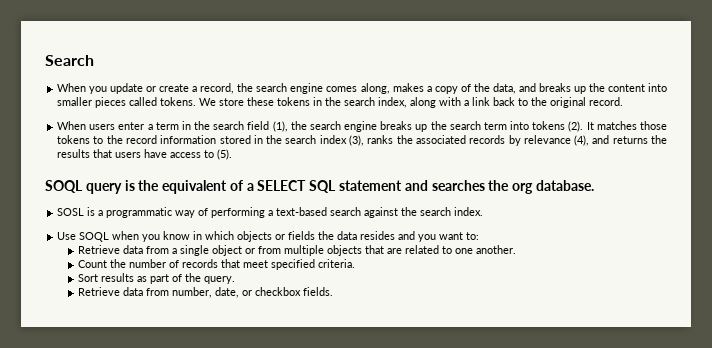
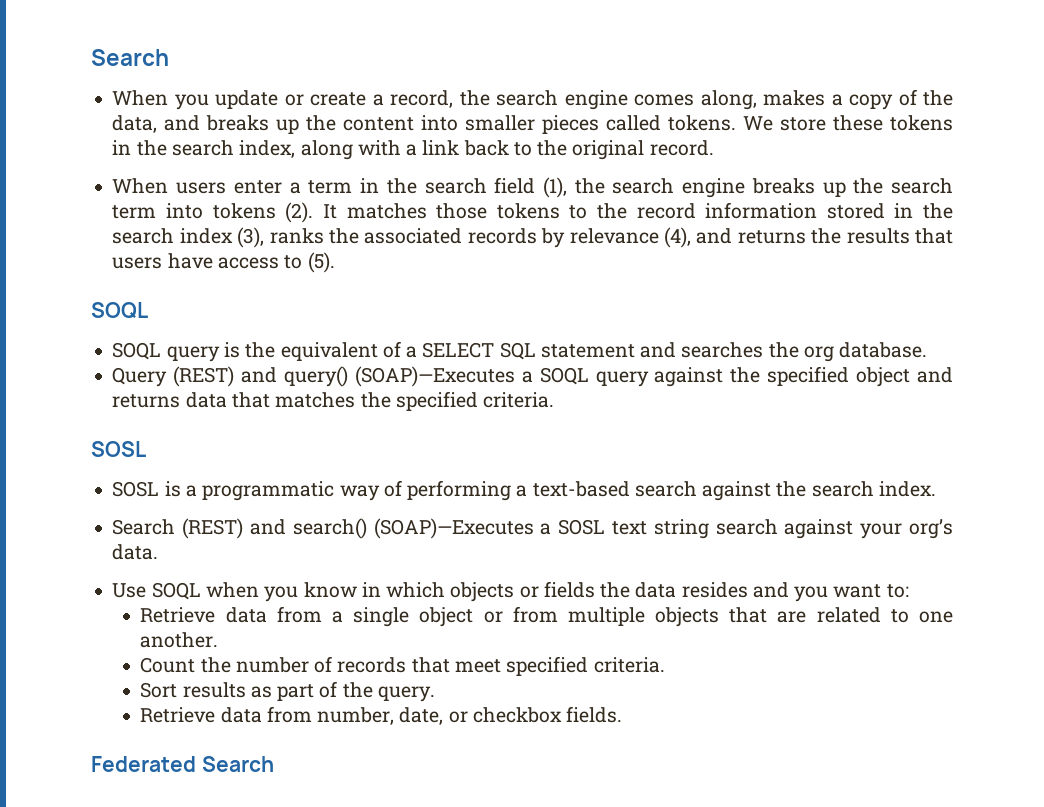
  It matches those tokens to the record information stored in the search index (3), ranks the associated records by relevance (4), and returns the results that users have access to (5).
+ SOQL
+ Query (REST) and query() (SOAP)—Executes a SOQL query against the specified object and returns data that matches the specified criteria.
+ SOSL
+ Search (REST) and search() (SOAP)—Executes a SOSL text string search against your org’s data.
+ Federated Search

